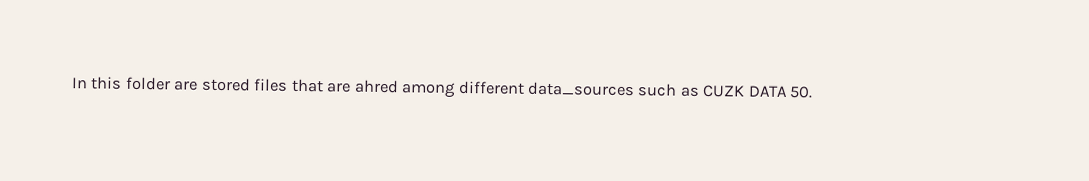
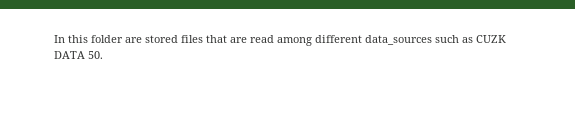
- In this folder are stored files that are ahred among different data_sources such as CUZK DATA 50.
+ In this folder are stored files that are read among different data_sources such as CUZK DATA 50.

